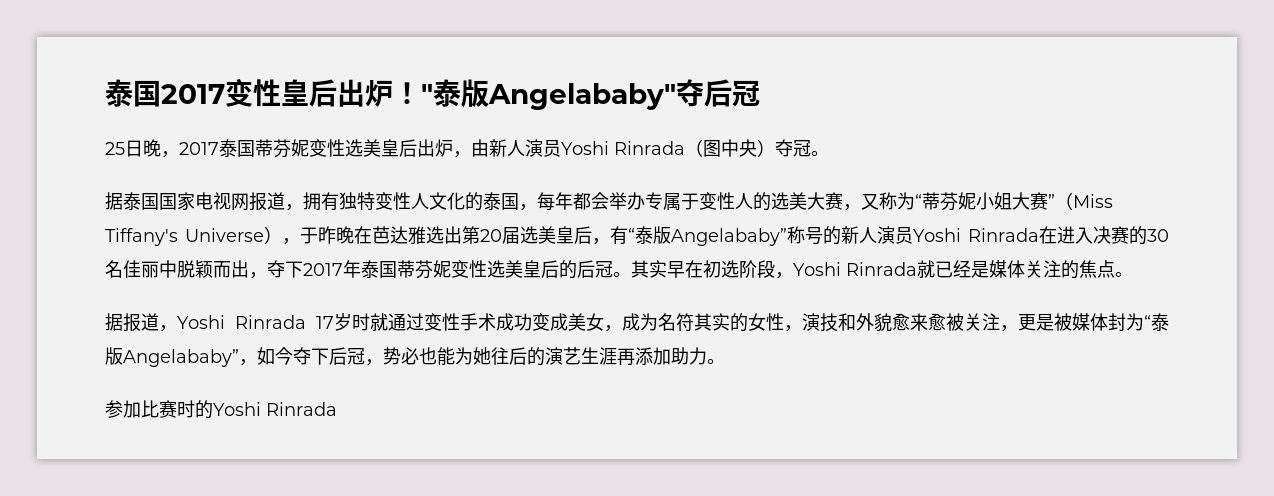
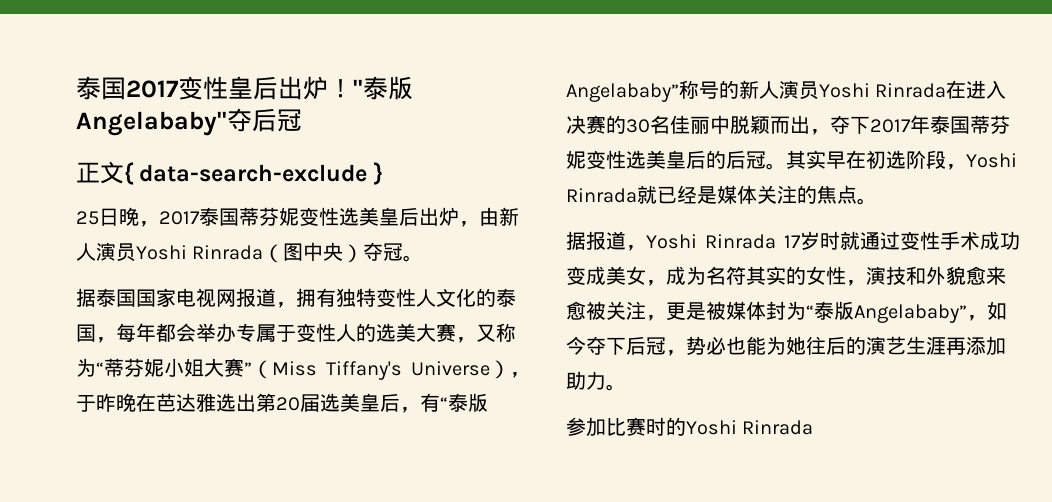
+ 正文{ data-search-exclude }

